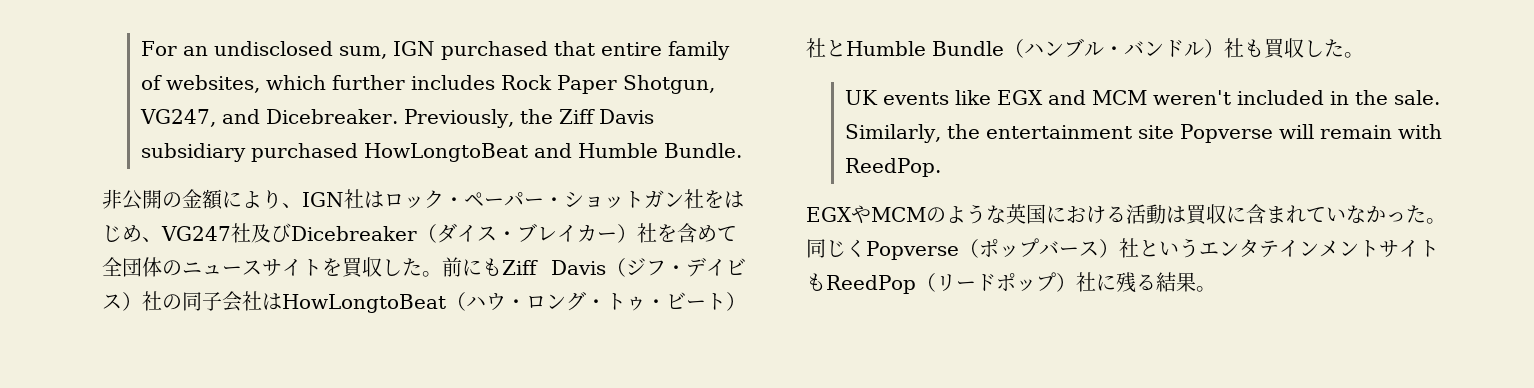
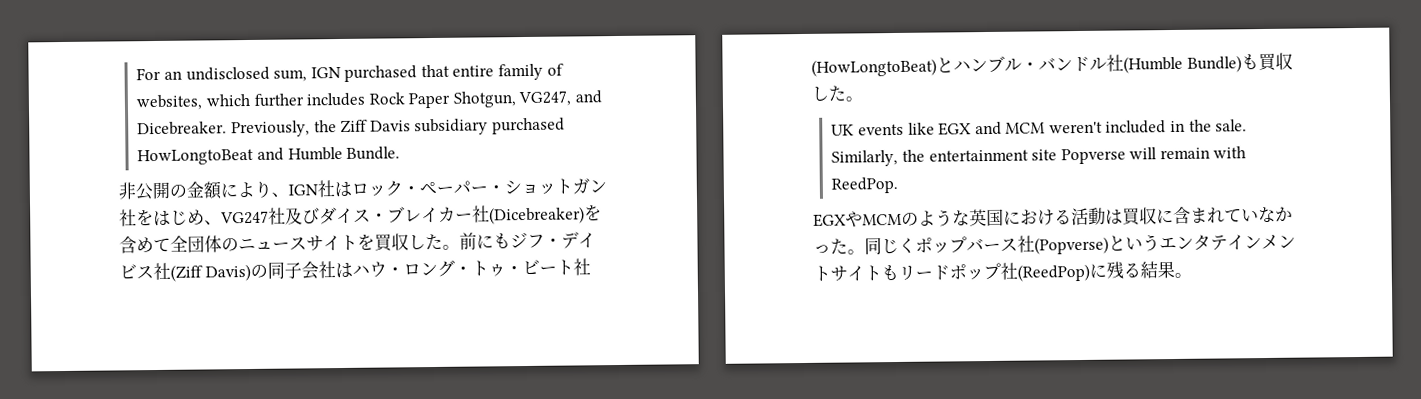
- 非公開の金額により、IGN社はロック・ペーパー・ショットガン社をはじめ、VG247社及びDicebreaker（ダイス・ブレイカー）社を含めて全団体のニュースサイトを買収した。
+ 非公開の金額により、IGN社はロック・ペーパー・ショットガン社をはじめ、VG247社及びダイス・ブレイカー社(Dicebreaker)を含めて全団体のニュースサイトを買収した。
- 前にもZiff Davis（ジフ・デイビス）社の同子会社はHowLongtoBeat（ハウ・ロング・トゥ・ビート）社とHumble Bundle（ハンブル・バンドル）社も買収した。
+ 前にもジフ・デイビス社(Ziff Davis)の同子会社はハウ・ロング・トゥ・ビート社(HowLongtoBeat)とハンブル・バンドル社(Humble Bundle)も買収した。
- 同じくPopverse（ポップバース）社というエンタテインメントサイトもReedPop（リードポップ）社に残る結果。
+ 同じくポップバース社(Popverse)というエンタテインメントサイトもリードポップ社(ReedPop)に残る結果。

